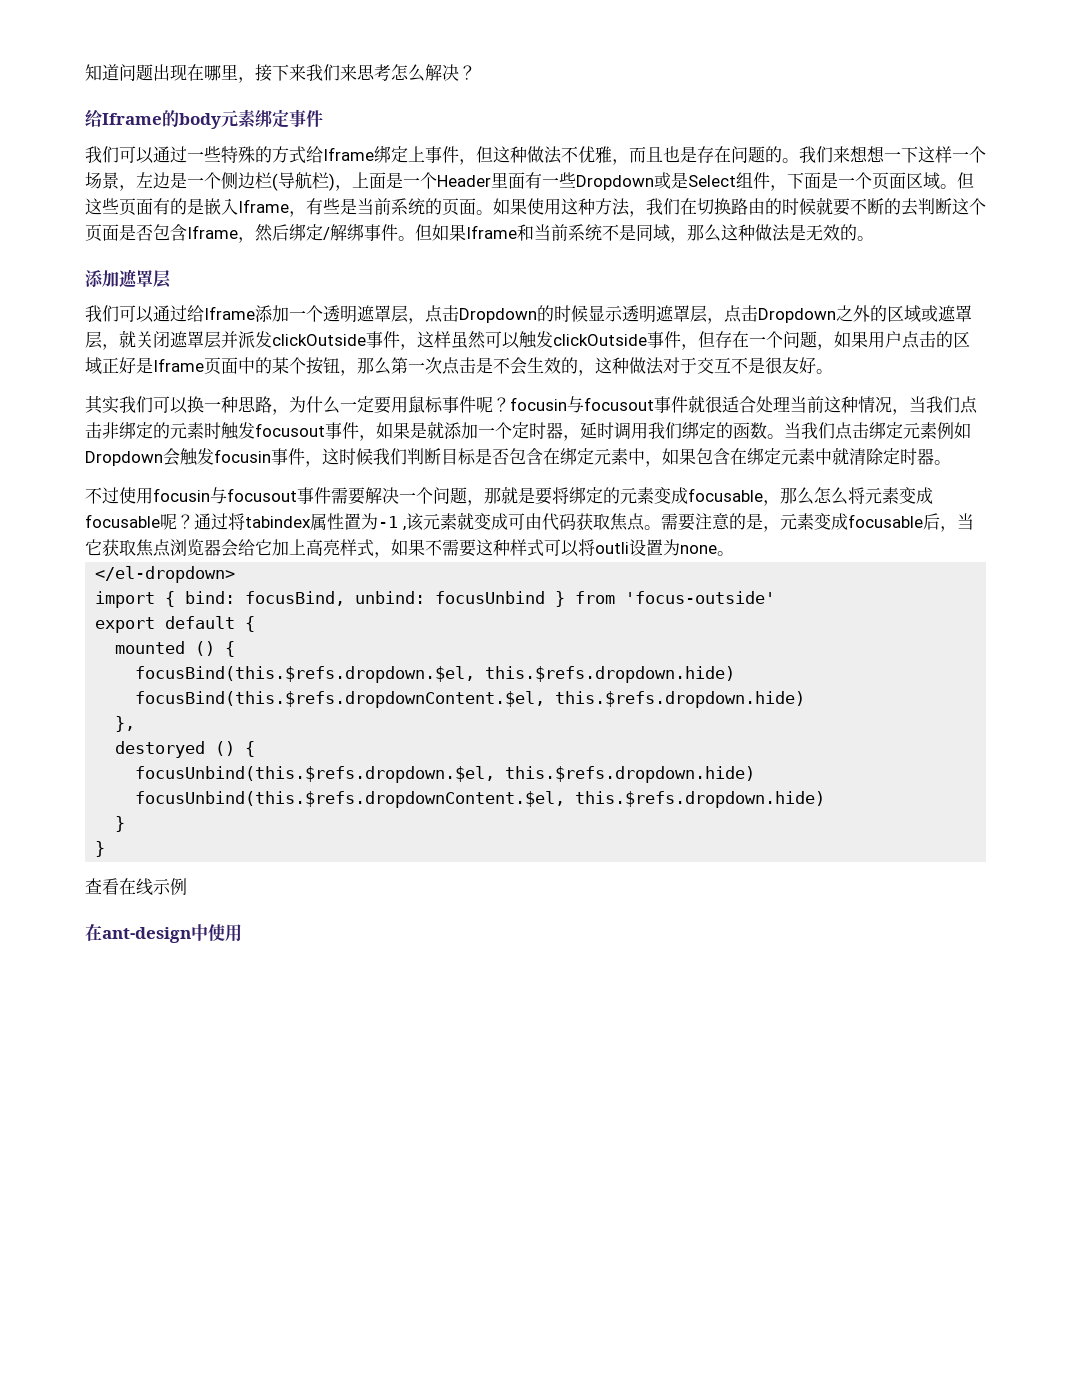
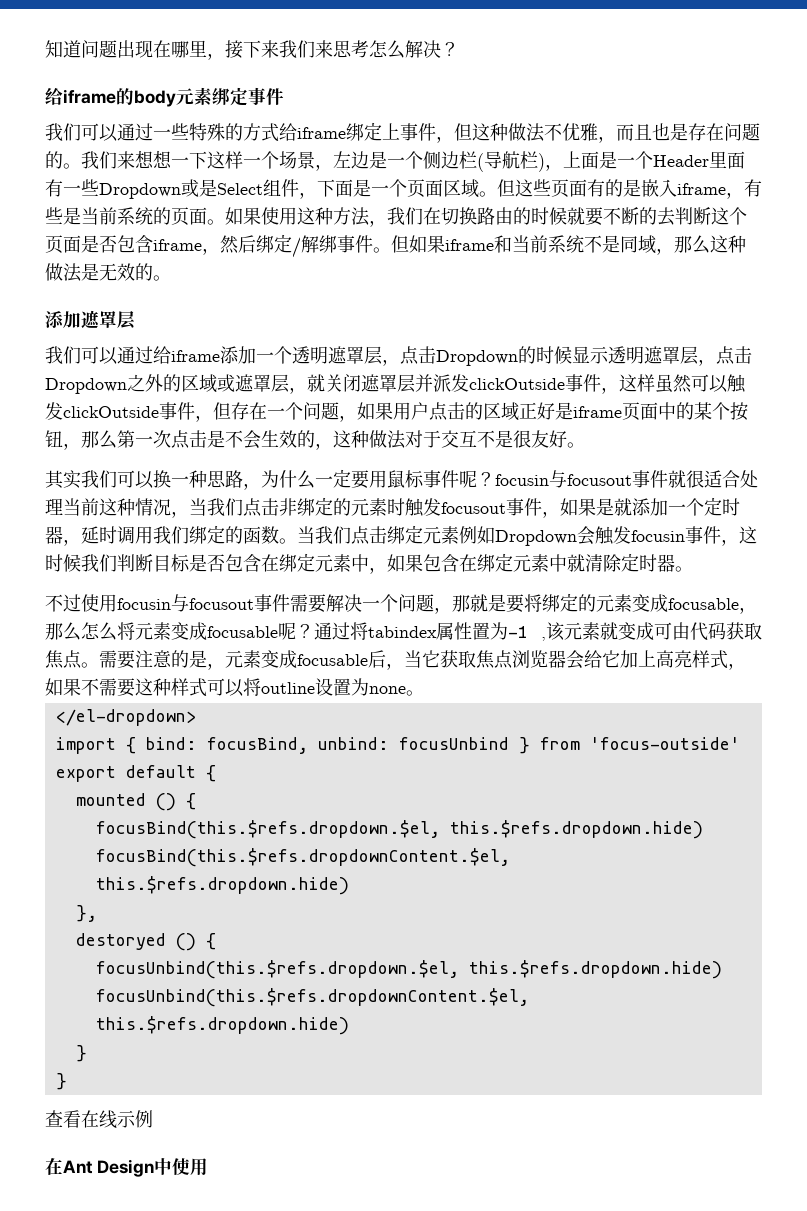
- 给Iframe的body元素绑定事件
+ 给iframe的body元素绑定事件
- 我们可以通过一些特殊的方式给Iframe绑定上事件，但这种做法不优雅，而且也是存在问题的。
+ 我们可以通过一些特殊的方式给iframe绑定上事件，但这种做法不优雅，而且也是存在问题的。
- 但这些页面有的是嵌入Iframe，有些是当前系统的页面。
+ 但这些页面有的是嵌入iframe，有些是当前系统的页面。
- 如果使用这种方法，我们在切换路由的时候就要不断的去判断这个页面是否包含Iframe，然后绑定/解绑事件。
+ 如果使用这种方法，我们在切换路由的时候就要不断的去判断这个页面是否包含iframe，然后绑定/解绑事件。
- 但如果Iframe和当前系统不是同域，那么这种做法是无效的。
+ 但如果iframe和当前系统不是同域，那么这种做法是无效的。
- 我们可以通过给Iframe添加一个透明遮罩层，点击Dropdown的时候显示透明遮罩层，点击Dropdown之外的区域或遮罩层，就关闭遮罩层并派发clickOutside事件，这样虽然可以触发clickOutside事件，但存在一个问题，如果用户点击的区域正好是Iframe页面中的某个按钮，那么第一次点击是不会生效的，这种做法对于交互不是很友好。
+ 我们可以通过给iframe添加一个透明遮罩层，点击Dropdown的时候显示透明遮罩层，点击Dropdown之外的区域或遮罩层，就关闭遮罩层并派发clickOutside事件，这样虽然可以触发clickOutside事件，但存在一个问题，如果用户点击的区域正好是iframe页面中的某个按钮，那么第一次点击是不会生效的，这种做法对于交互不是很友好。
- 需要注意的是，元素变成focusable后，当它获取焦点浏览器会给它加上高亮样式，如果不需要这种样式可以将outli设置为none。
+ 需要注意的是，元素变成focusable后，当它获取焦点浏览器会给它加上高亮样式，如果不需要这种样式可以将outline设置为none。
- 在ant-design中使用
+ 在Ant Design中使用

